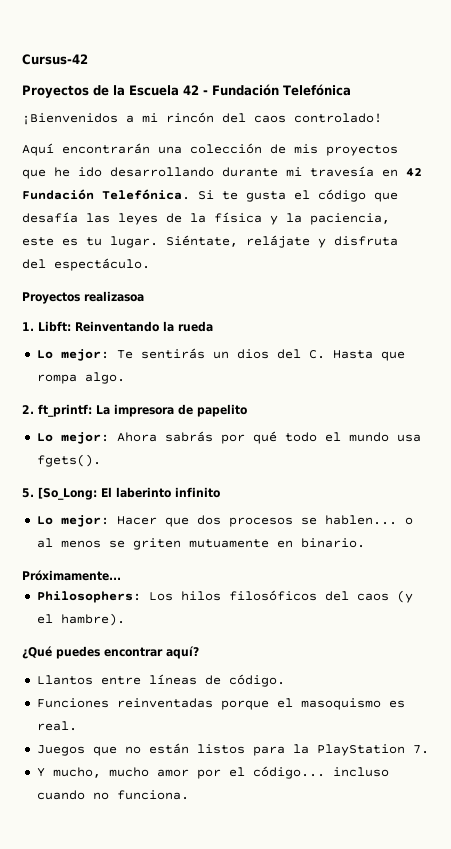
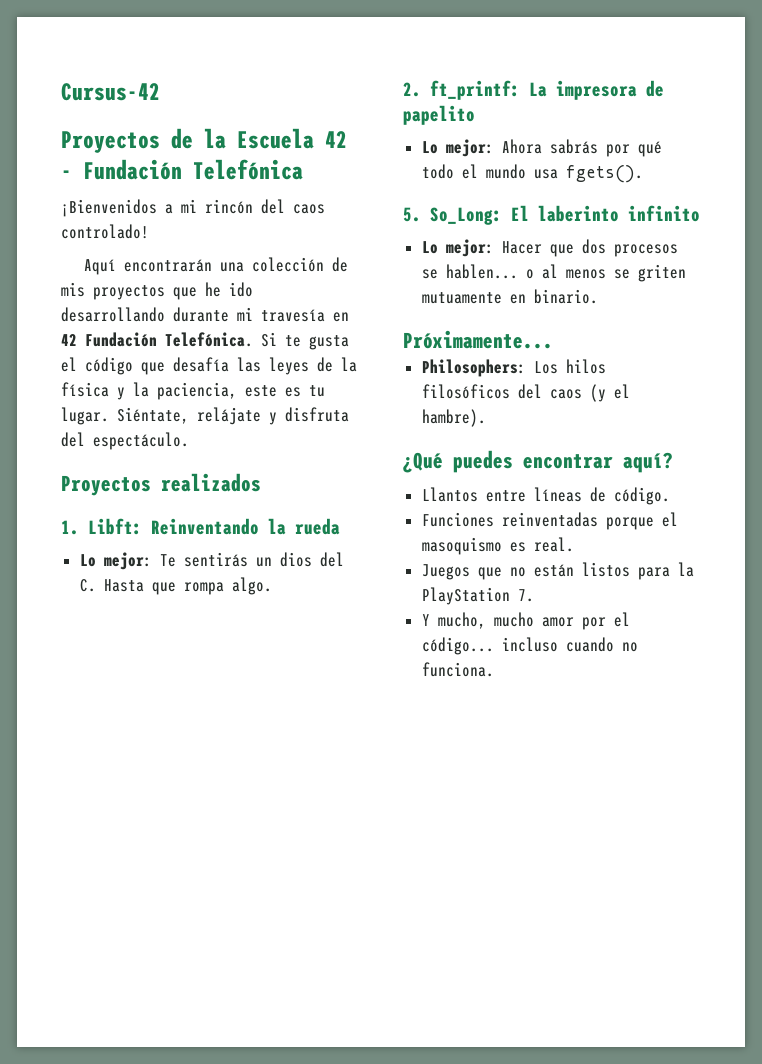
- Proyectos realizasoa
+ Proyectos realizados
- 5. [So_Long: El laberinto infinito
+ 5. So_Long: El laberinto infinito

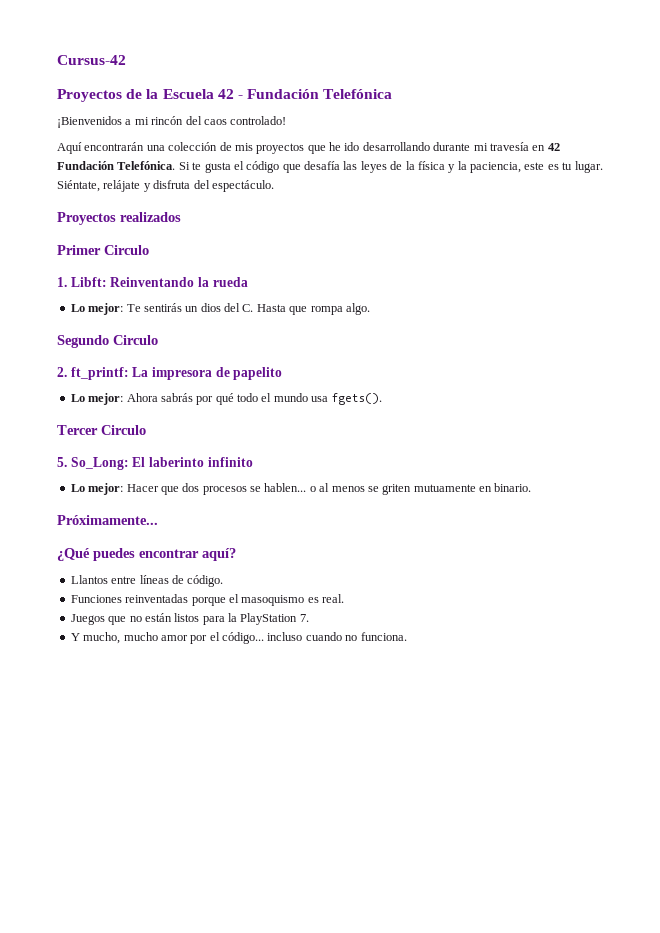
+ Primer Circulo
+ Segundo Circulo
+ Tercer Circulo
- Philosophers: Los hilos filosóficos del caos (y el hambre).

